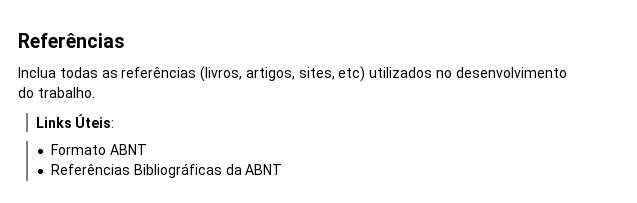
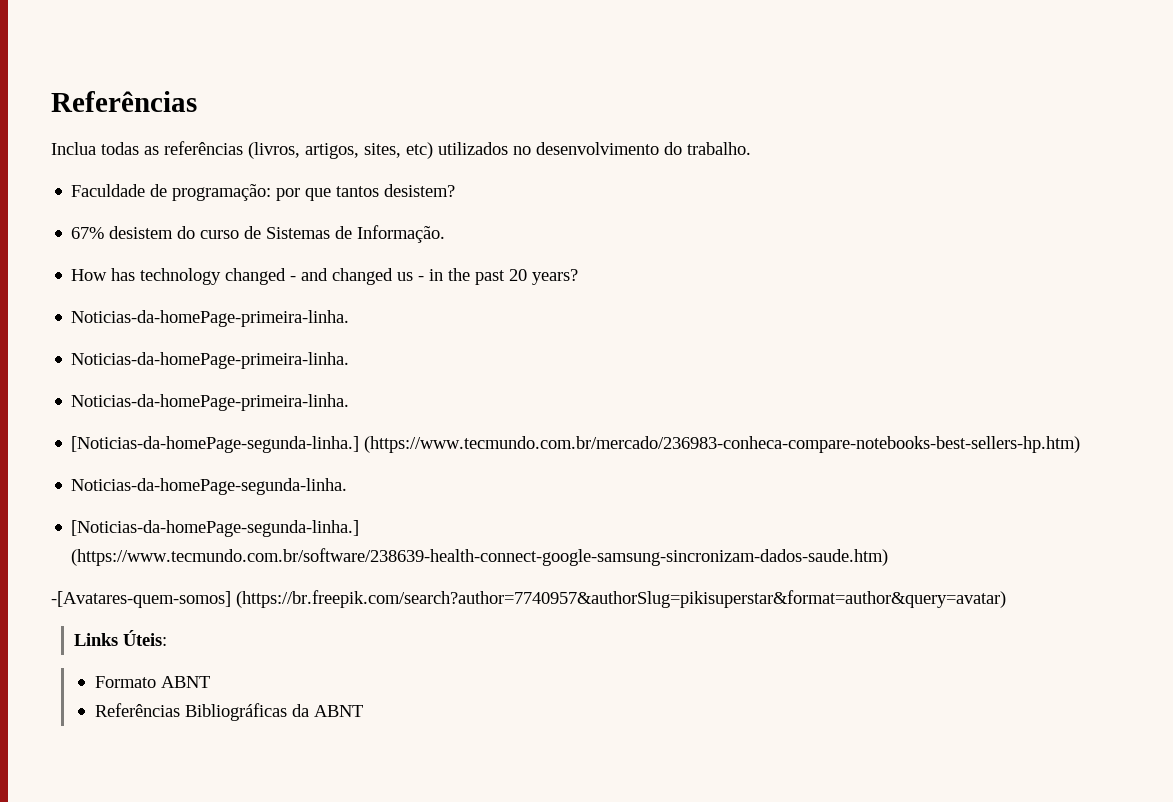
+ Faculdade de programação: por que tantos desistem?
+ 67% desistem do curso de Sistemas de Informação.
+ How has technology changed - and changed us - in the past 20 years?
+ Noticias-da-homePage-primeira-linha.
+ Noticias-da-homePage-primeira-linha.
+ Noticias-da-homePage-primeira-linha.
+ [Noticias-da-homePage-segunda-linha.] (https://www.tecmundo.com.br/mercado/236983-conheca-compare-notebooks-best-sellers-hp.htm)
+ Noticias-da-homePage-segunda-linha.
+ [Noticias-da-homePage-segunda-linha.] (https://www.tecmundo.com.br/software/238639-health-connect-google-samsung-sincronizam-dados-saude.htm)
+ -[Avatares-quem-somos] (https://br.freepik.com/search?author=7740957&authorSlug=pikisuperstar&format=author&query=avatar)

